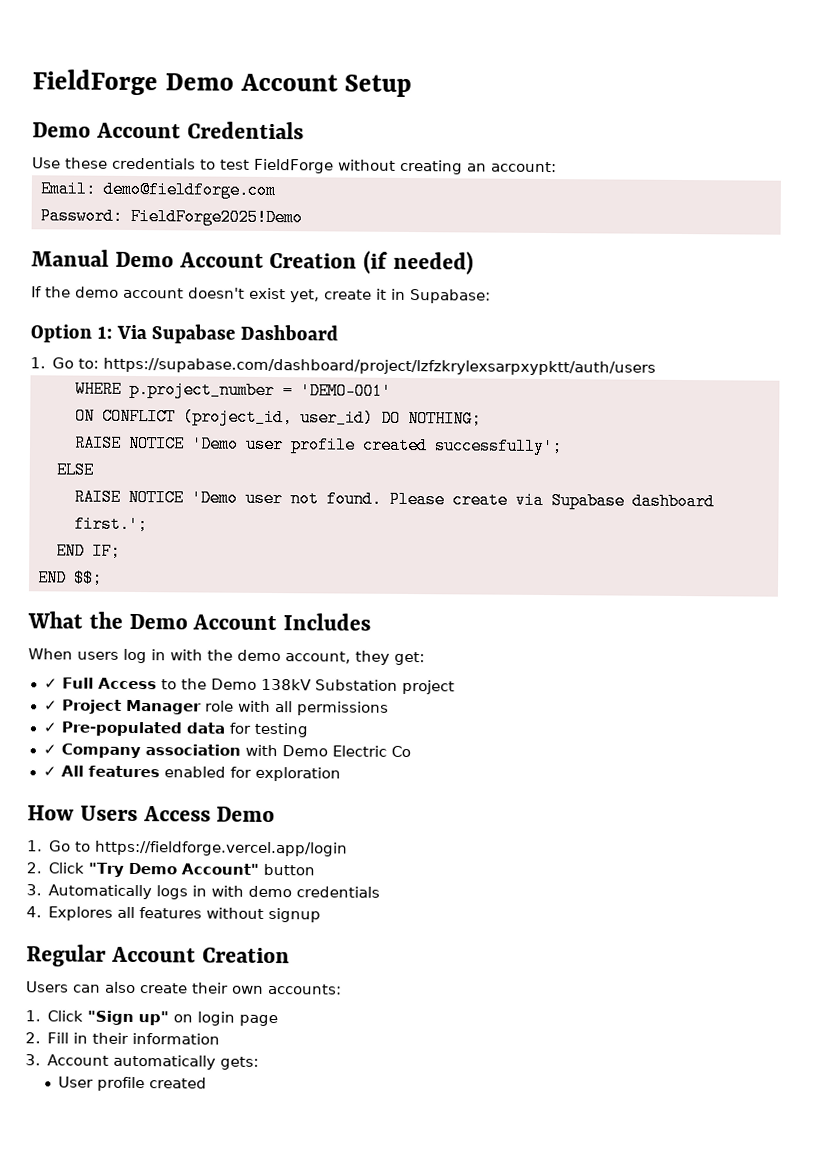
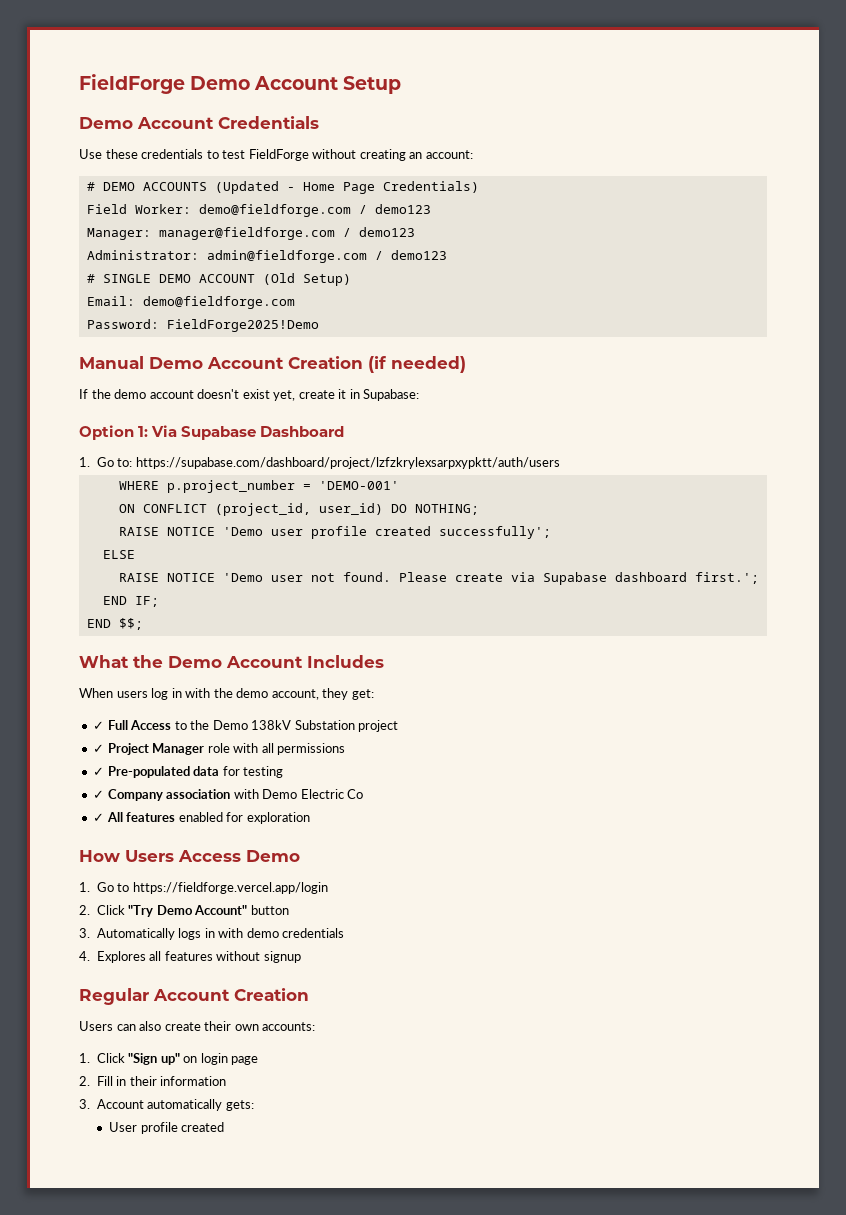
+ # DEMO ACCOUNTS (Updated - Home Page Credentials)
+ Field Worker: demo@fieldforge.com / demo123
+ Manager: manager@fieldforge.com / demo123
+ Administrator: admin@fieldforge.com / demo123
+ # SINGLE DEMO ACCOUNT (Old Setup)

